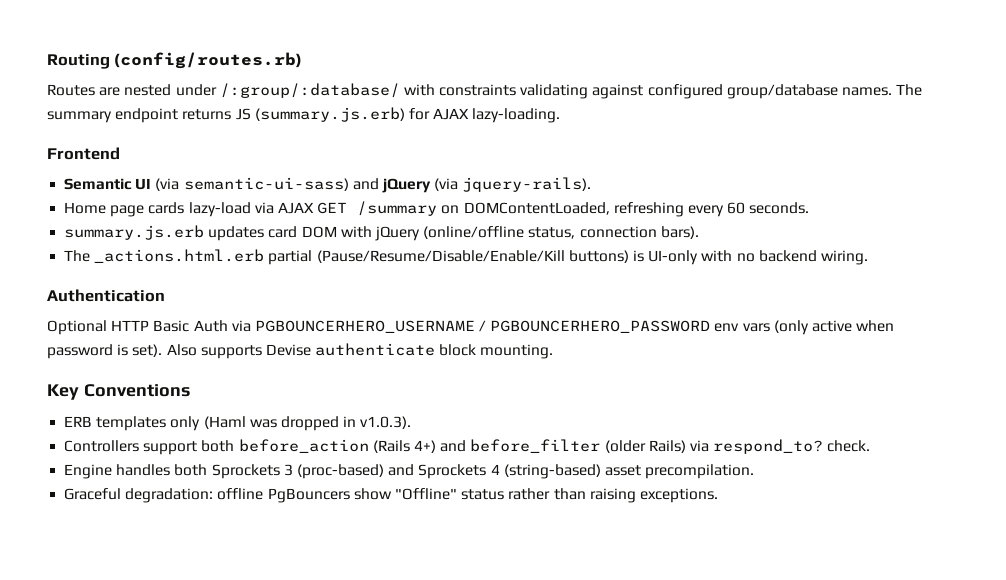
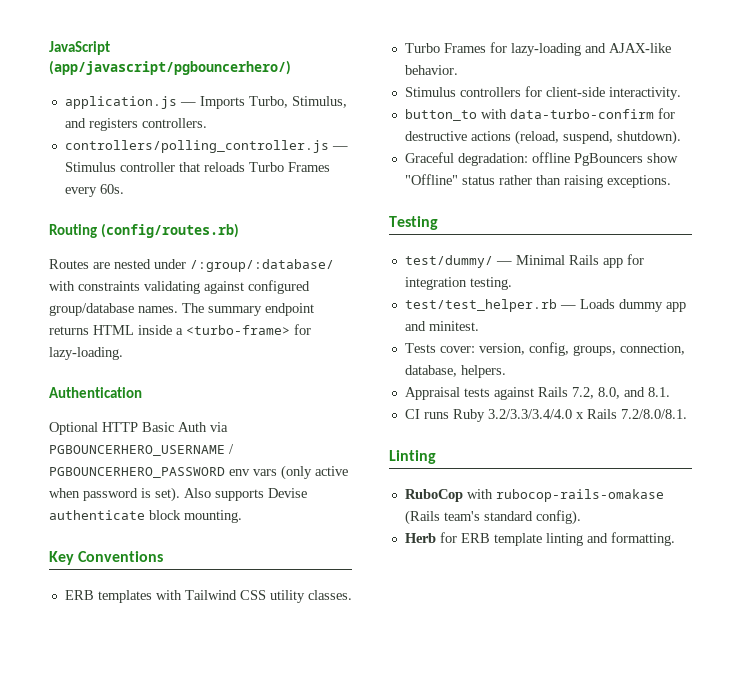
+ JavaScript (app/javascript/pgbouncerhero/)
+ application.js — Imports Turbo, Stimulus, and registers controllers.
+ controllers/polling_controller.js — Stimulus controller that reloads Turbo Frames every 60s.
- The summary endpoint returns JS (summary.js.erb) for AJAX lazy-loading.
- Frontend
- Semantic UI (via semantic-ui-sass) and jQuery (via jquery-rails).
- Home page cards lazy-load via AJAX GET /summary on DOMContentLoaded, refreshing every 60 seconds.
- summary.js.erb updates card DOM with jQuery (online/offline status, connection bars).
- The _actions.html.erb partial (Pause/Resume/Disable/Enable/Kill buttons) is UI-only with no backend wiring.
+ The summary endpoint returns HTML inside a <turbo-frame> for lazy-loading.
- ERB templates only (Haml was dropped in v1.0.3).
- Controllers support both before_action (Rails 4+) and before_filter (older Rails) via respond_to? check.
- Engine handles both Sprockets 3 (proc-based) and Sprockets 4 (string-based) asset precompilation.
+ ERB templates with Tailwind CSS utility classes.
+ Turbo Frames for lazy-loading and AJAX-like behavior.
+ Stimulus controllers for client-side interactivity.
+ button_to with data-turbo-confirm for destructive actions (reload, suspend, shutdown).
+ Testing
+ test/dummy/ — Minimal Rails app for integration testing.
+ test/test_helper.rb — Loads dummy app and minitest.
+ Tests cover: version, config, groups, connection, database, helpers.
+ Appraisal tests against Rails 7.2, 8.0, and 8.1.
+ CI runs Ruby 3.2/3.3/3.4/4.0 x Rails 7.2/8.0/8.1.
+ Linting
+ RuboCop with rubocop-rails-omakase (Rails team's standard config).
+ Herb for ERB template linting and formatting.

